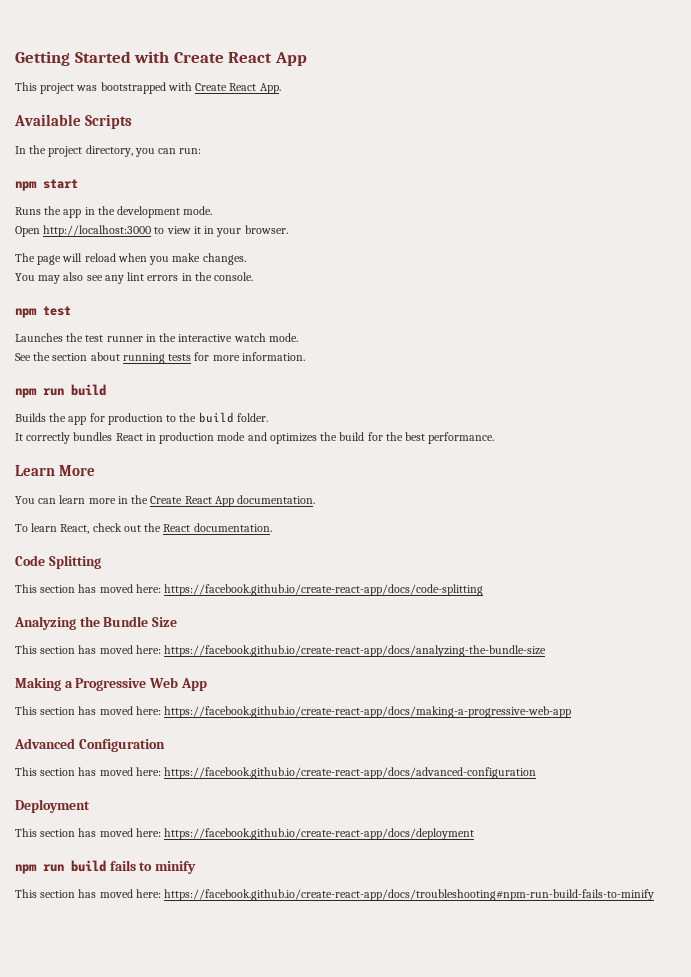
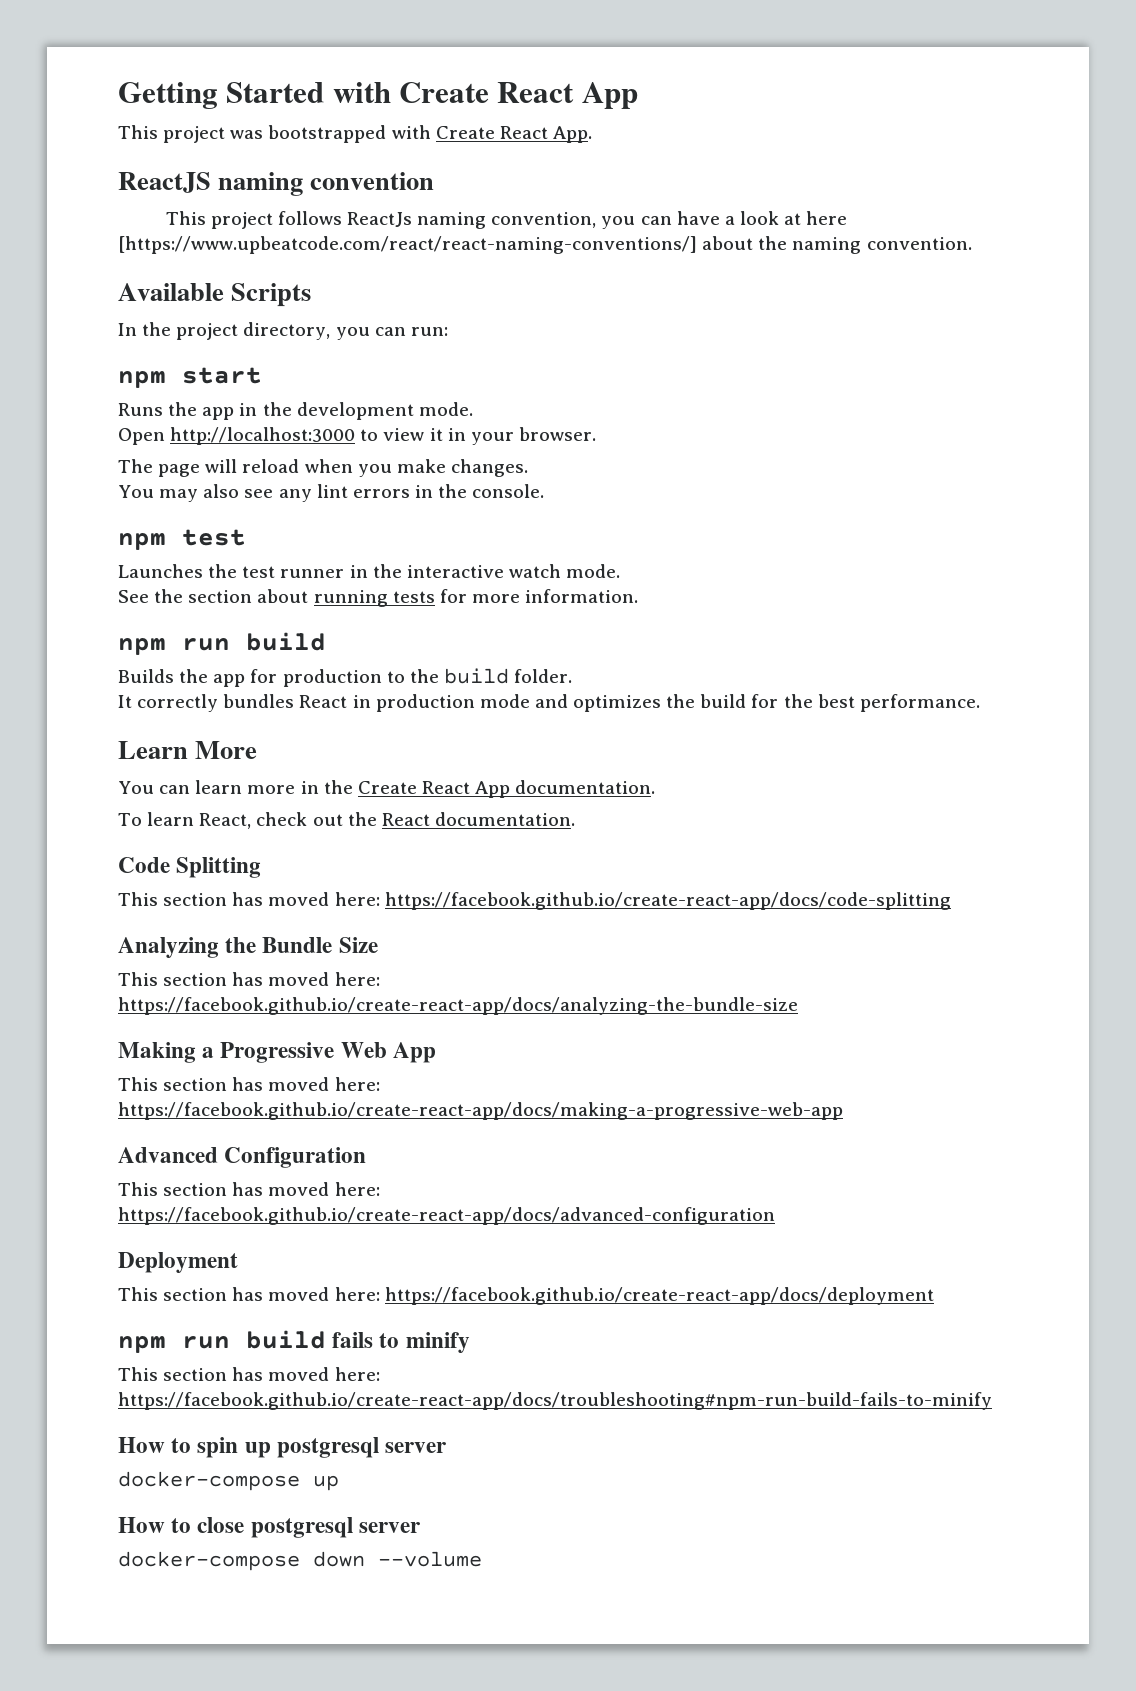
+ ReactJS naming convention
+ This project follows ReactJs naming convention, you can have a look at here [https://www.upbeatcode.com/react/react-naming-conventions/] about the naming convention.
+ How to spin up postgresql server
+ docker-compose up
+ How to close postgresql server
+ docker-compose down --volume

